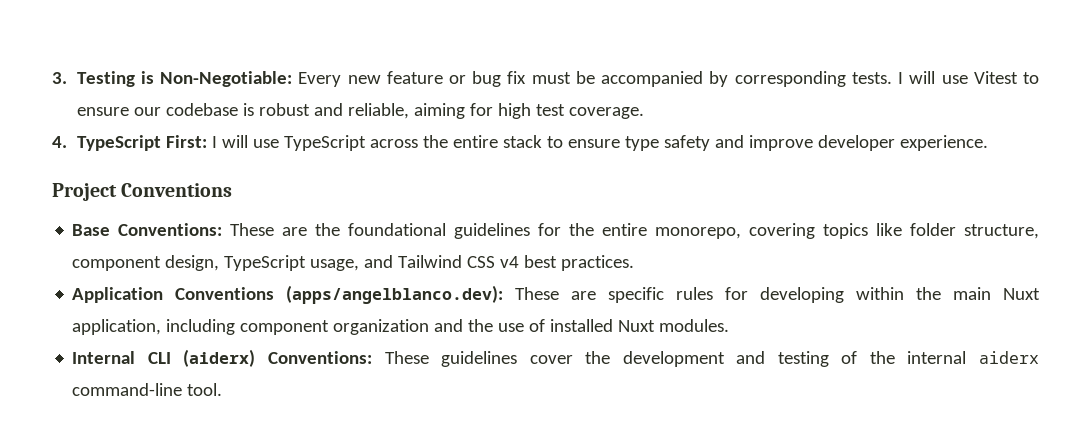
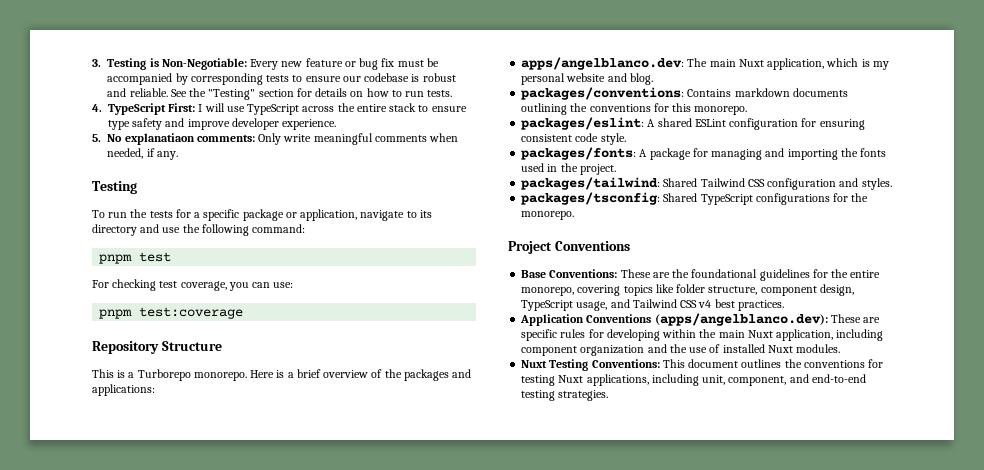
- 3. Testing is Non-Negotiable: Every new feature or bug fix must be accompanied by corresponding tests. I will use Vitest to ensure our codebase is robust and reliable, aiming for high test coverage.
+ 3. Testing is Non-Negotiable: Every new feature or bug fix must be accompanied by corresponding tests to ensure our codebase is robust and reliable. See the "Testing" section for details on how to run tests.
+ 5. No explanatiaon comments: Only write meaningful comments when needed, if any.
+ Testing
+ To run the tests for a specific package or application, navigate to its directory and use the following command:
+ pnpm test
+ For checking test coverage, you can use:
+ pnpm test:coverage
+ Repository Structure
+ This is a Turborepo monorepo. Here is a brief overview of the packages and applications:
+ apps/angelblanco.dev: The main Nuxt application, which is my personal website and blog.
+ packages/conventions: Contains markdown documents outlining the conventions for this monorepo.
+ packages/eslint: A shared ESLint configuration for ensuring consistent code style.
+ packages/fonts: A package for managing and importing the fonts used in the project.
+ packages/tailwind: Shared Tailwind CSS configuration and styles.
+ packages/tsconfig: Shared TypeScript configurations for the monorepo.
- Internal CLI (aiderx) Conventions: These guidelines cover the development and testing of the internal aiderx command-line tool.
+ Nuxt Testing Conventions: This document outlines the conventions for testing Nuxt applications, including unit, component, and end-to-end testing strategies.

